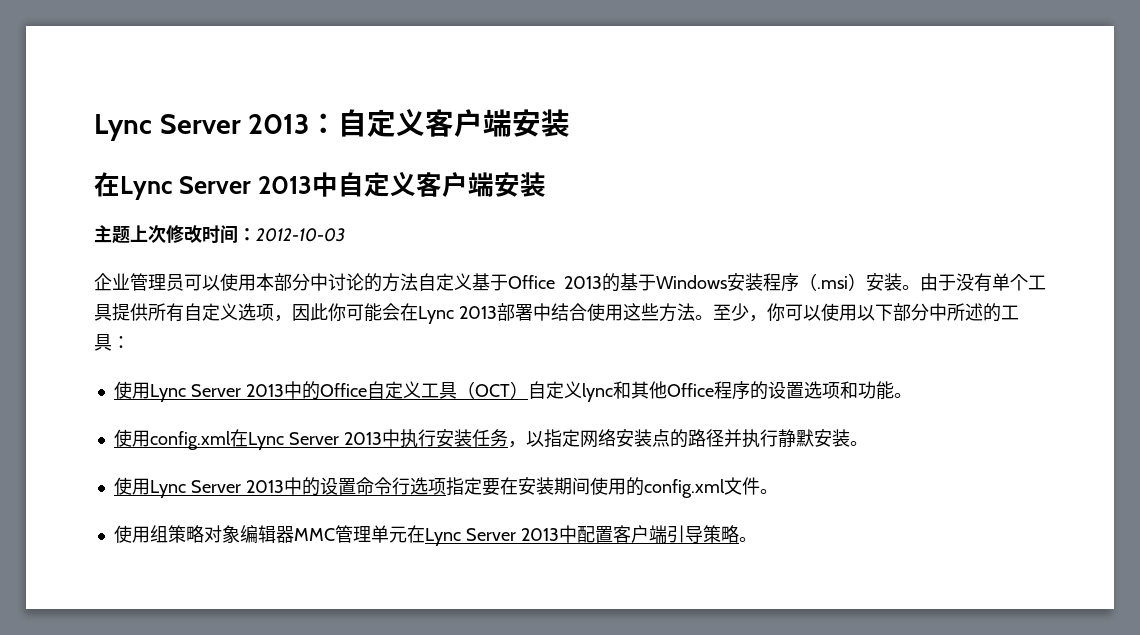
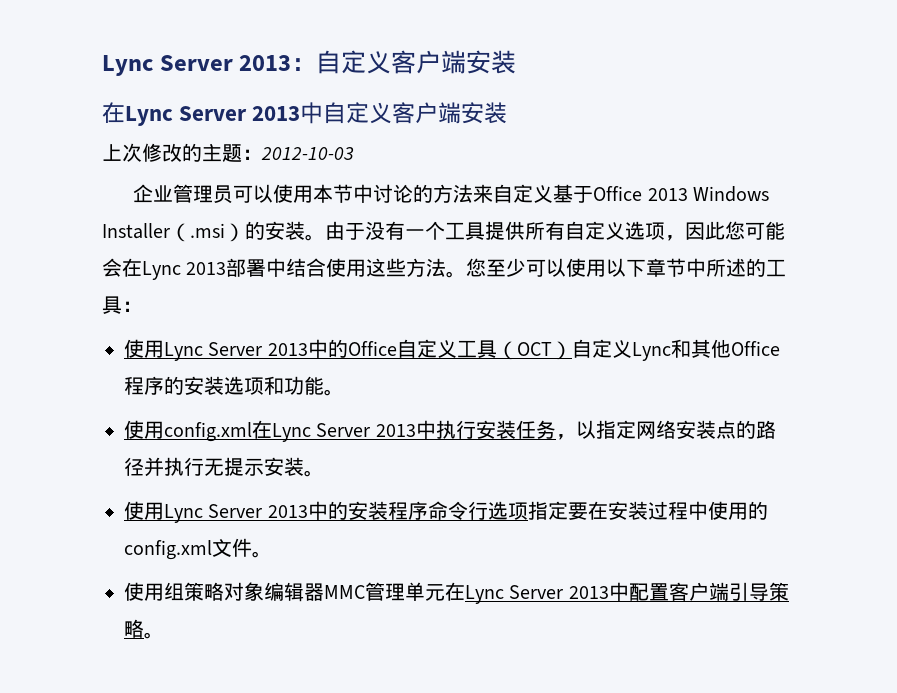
- 主题上次修改时间：2012-10-03
+ 上次修改的主题：2012-10-03
- 企业管理员可以使用本部分中讨论的方法自定义基于Office 2013的基于Windows安装程序（.msi）安装。
+ 企业管理员可以使用本节中讨论的方法来自定义基于Office 2013 Windows Installer（.msi）的安装。
- 由于没有单个工具提供所有自定义选项，因此你可能会在Lync 2013部署中结合使用这些方法。
+ 由于没有一个工具提供所有自定义选项，因此您可能会在Lync 2013部署中结合使用这些方法。
- 至少，你可以使用以下部分中所述的工具：
+ 您至少可以使用以下章节中所述的工具：
- 使用Lync Server 2013中的Office自定义工具（OCT）自定义lync和其他Office程序的设置选项和功能。
+ 使用Lync Server 2013中的Office自定义工具（OCT）自定义Lync和其他Office程序的安装选项和功能。
- 使用config.xml在Lync Server 2013中执行安装任务，以指定网络安装点的路径并执行静默安装。
+ 使用config.xml在Lync Server 2013中执行安装任务，以指定网络安装点的路径并执行无提示安装。
- 使用Lync Server 2013中的设置命令行选项指定要在安装期间使用的config.xml文件。
+ 使用Lync Server 2013中的安装程序命令行选项指定要在安装过程中使用的config.xml文件。

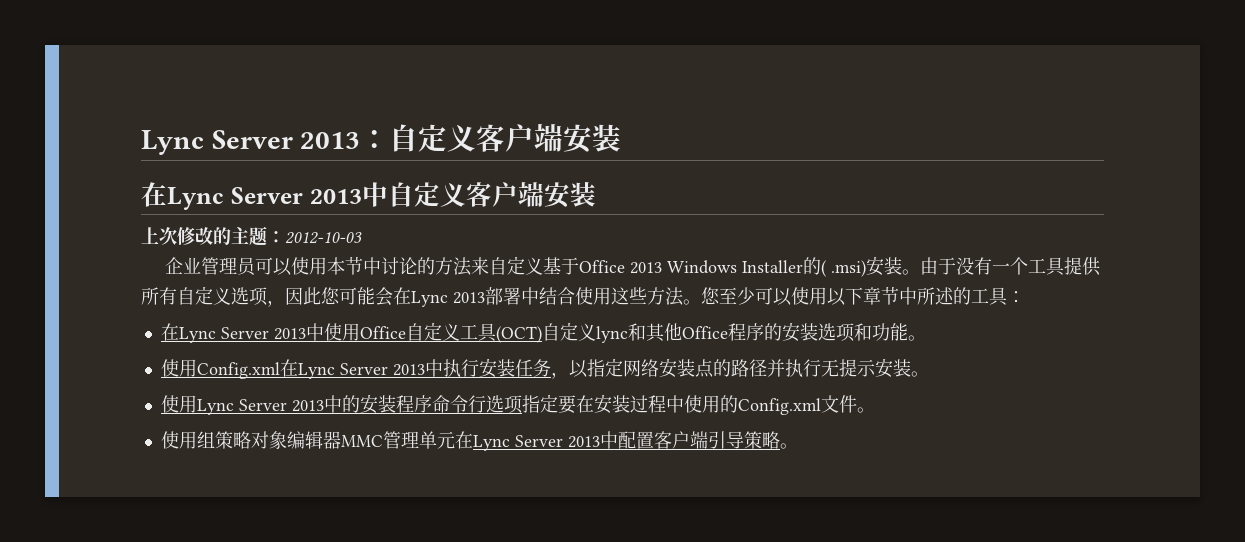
- 企业管理员可以使用本节中讨论的方法来自定义基于Office 2013 Windows Installer（.msi）的安装。
+ 企业管理员可以使用本节中讨论的方法来自定义基于Office 2013 Windows Installer的( .msi)安装。
- 使用Lync Server 2013中的Office自定义工具（OCT）自定义Lync和其他Office程序的安装选项和功能。
+ 在Lync Server 2013中使用Office自定义工具(OCT)自定义lync和其他Office程序的安装选项和功能。
- 使用config.xml在Lync Server 2013中执行安装任务，以指定网络安装点的路径并执行无提示安装。
+ 使用Config.xml在Lync Server 2013中执行安装任务，以指定网络安装点的路径并执行无提示安装。
- 使用Lync Server 2013中的安装程序命令行选项指定要在安装过程中使用的config.xml文件。
+ 使用Lync Server 2013中的安装程序命令行选项指定要在安装过程中使用的Config.xml文件。

